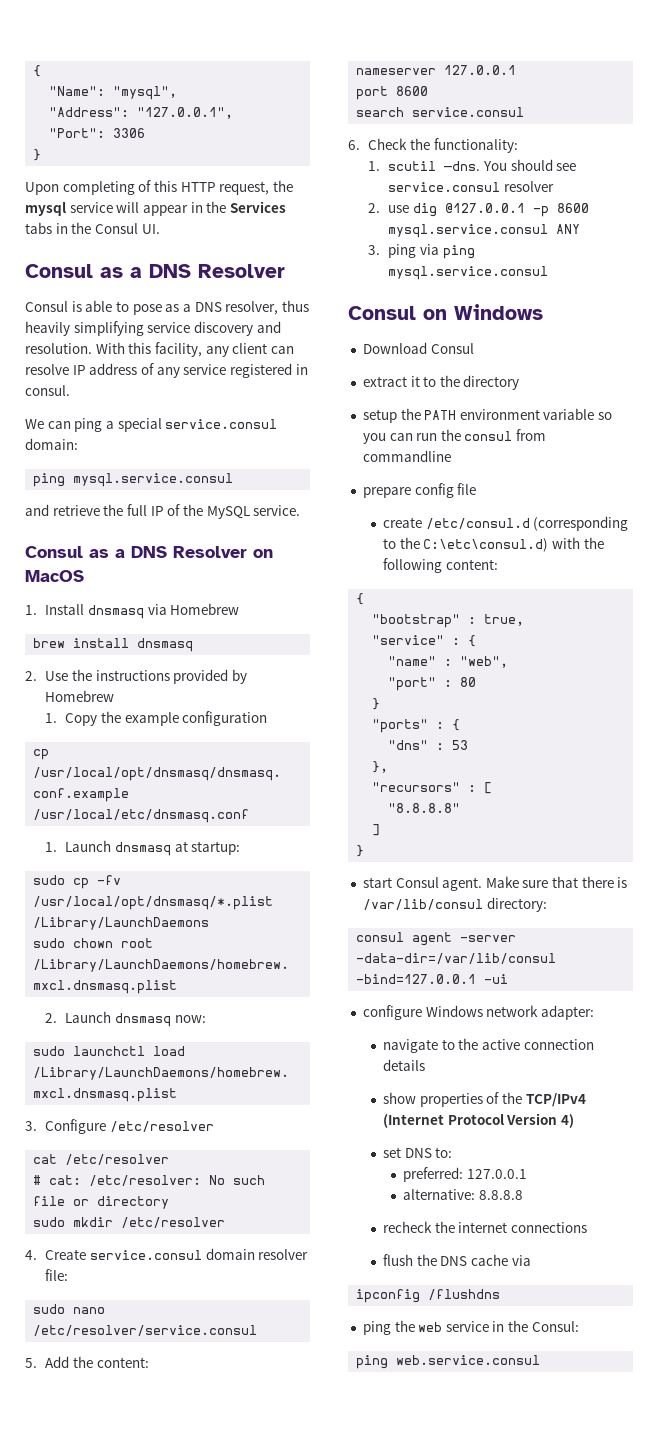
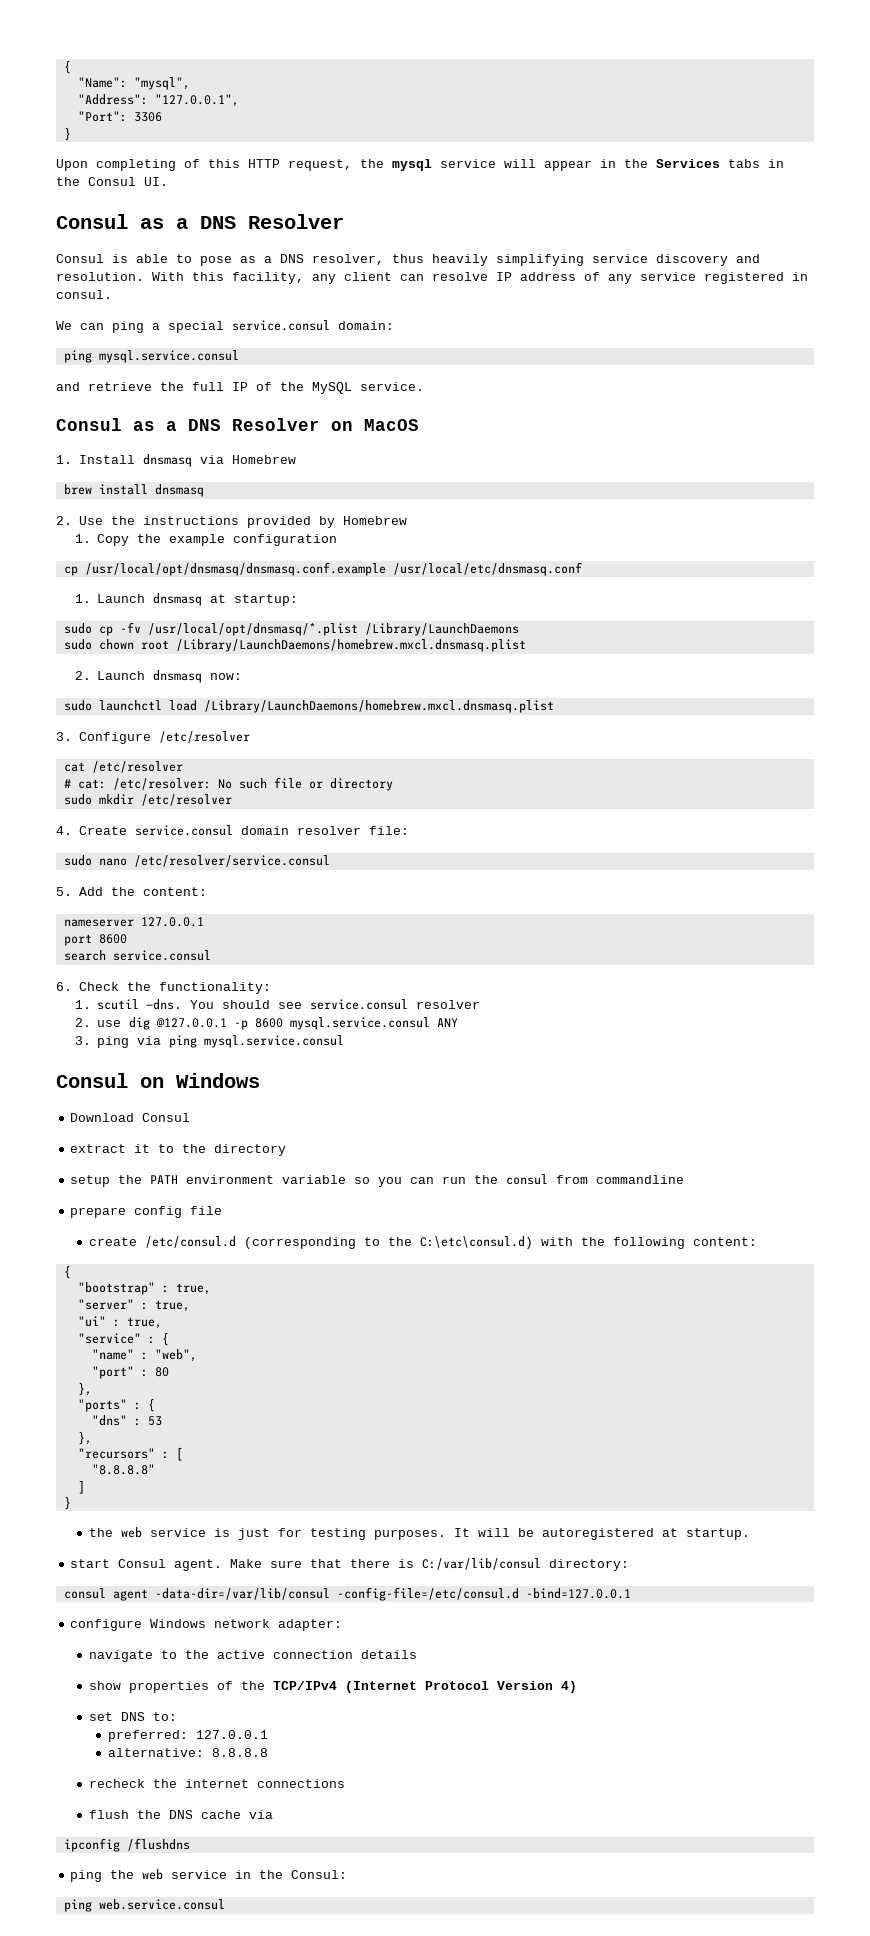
+ "server" : true,
+ "ui" : true,
  "port" : 80
- }
+ },
+ the web service is just for testing purposes. It will be autoregistered at startup.
- Make sure that there is /var/lib/consul directory:
+ Make sure that there is C:/var/lib/consul directory:
- consul agent -server -data-dir=/var/lib/consul -bind=127.0.0.1 -ui
+ consul agent -data-dir=/var/lib/consul -config-file=/etc/consul.d -bind=127.0.0.1

